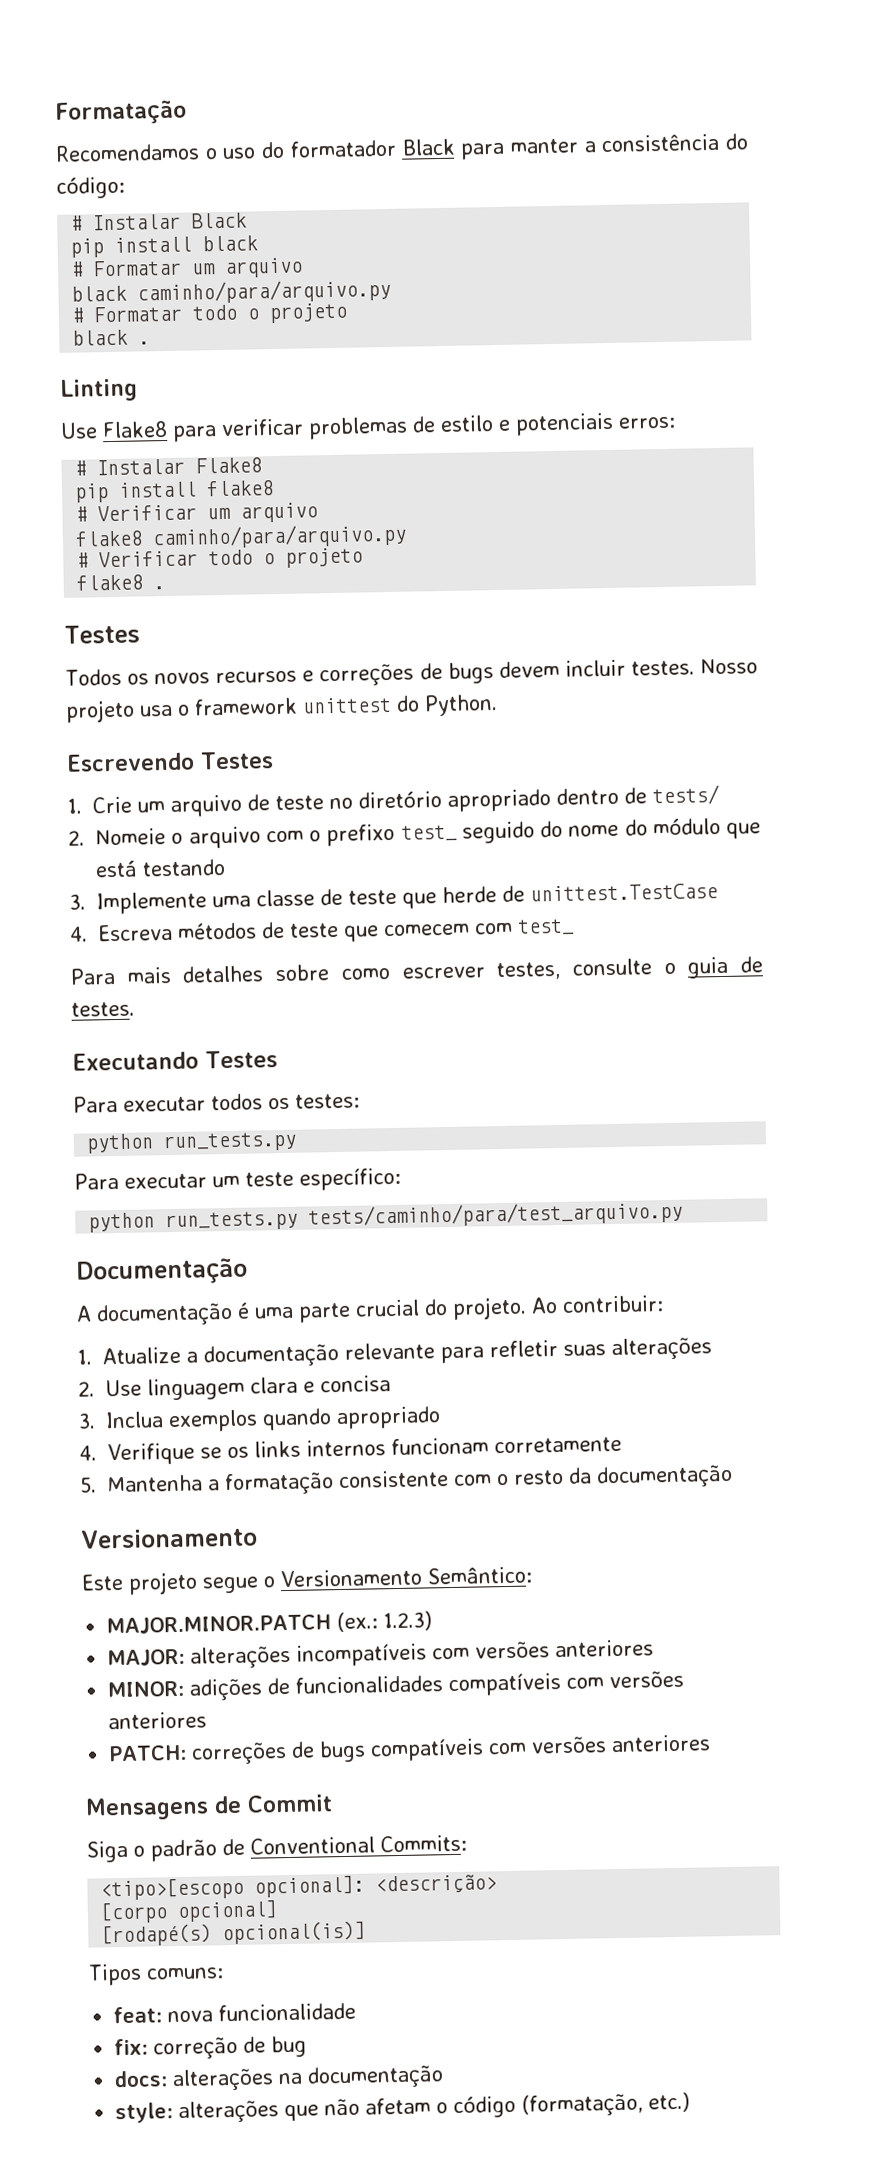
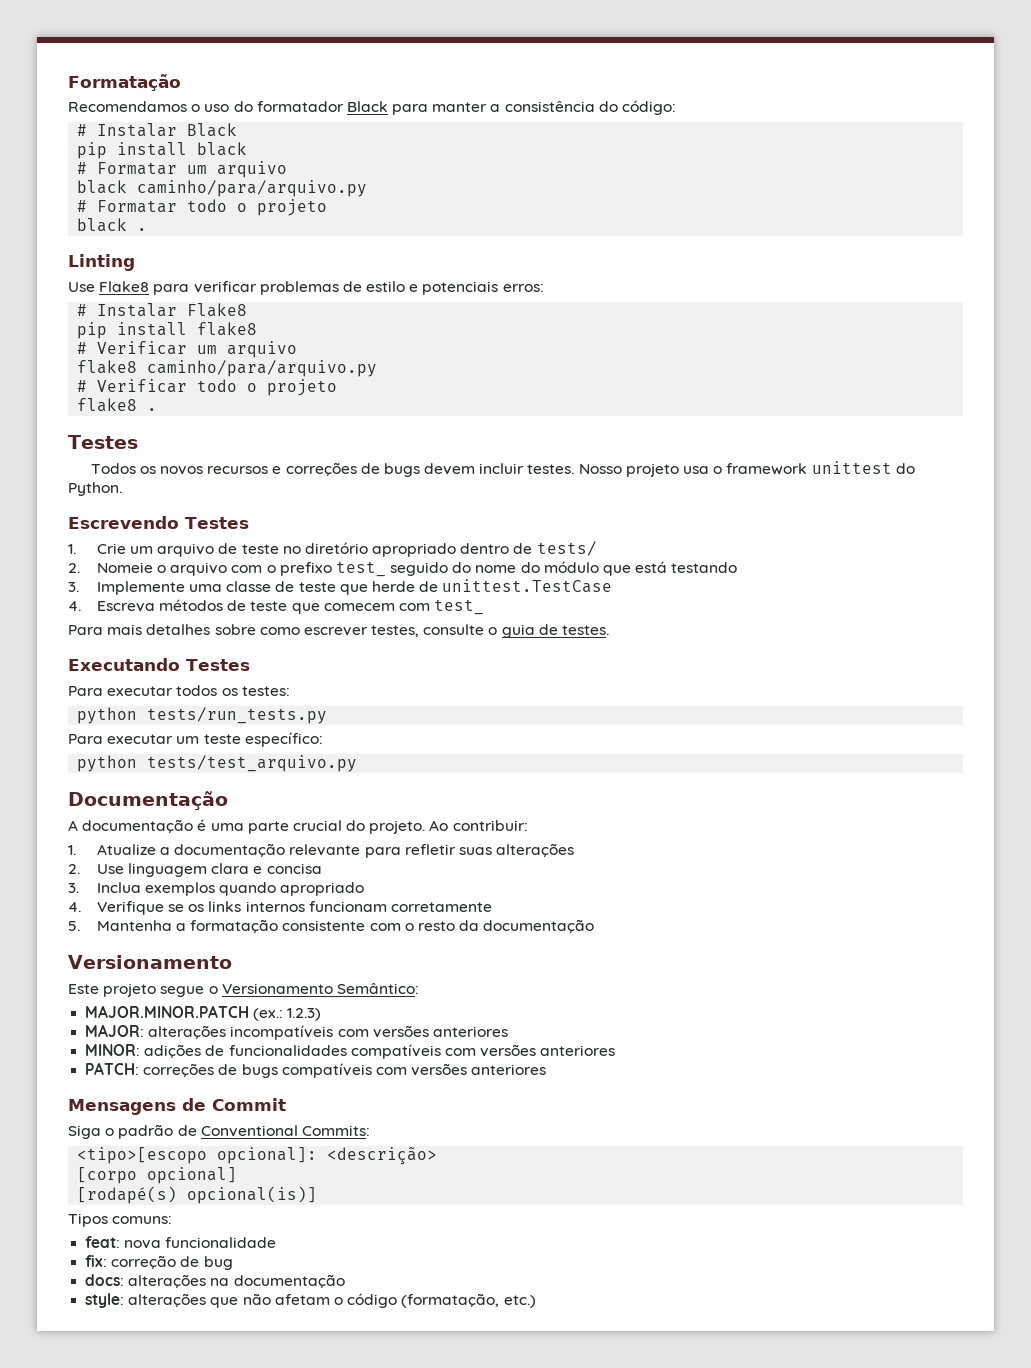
  Para executar todos os testes:
- python run_tests.py
+ python tests/run_tests.py
- python run_tests.py tests/caminho/para/test_arquivo.py
+ python tests/test_arquivo.py

